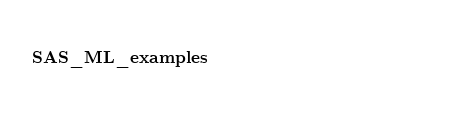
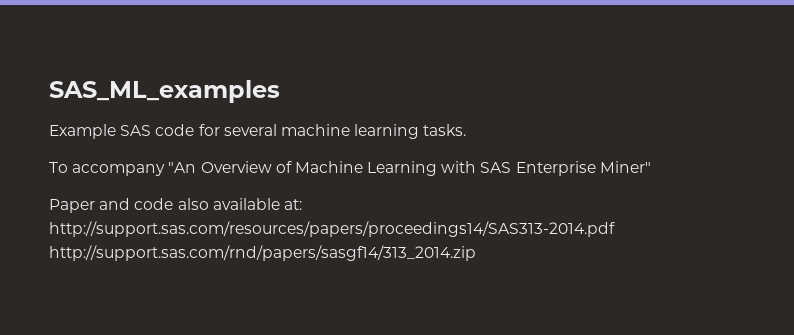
+ Example SAS code for several machine learning tasks.
+ To accompany "An Overview of Machine Learning with SAS Enterprise Miner"
+ Paper and code also available at: http://support.sas.com/resources/papers/proceedings14/SAS313-2014.pdf http://support.sas.com/rnd/papers/sasgf14/313_2014.zip

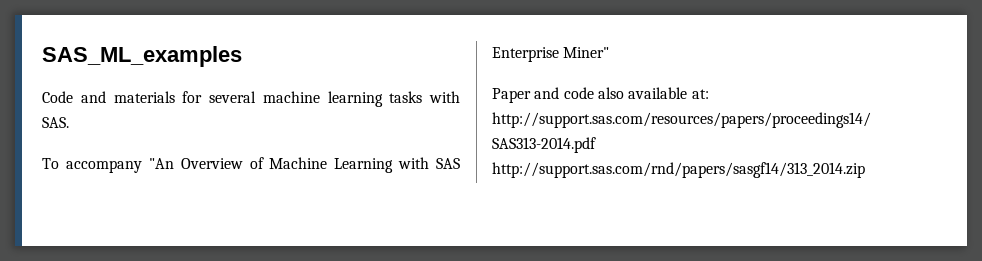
- Example SAS code for several machine learning tasks.
+ Code and materials for several machine learning tasks with SAS.

